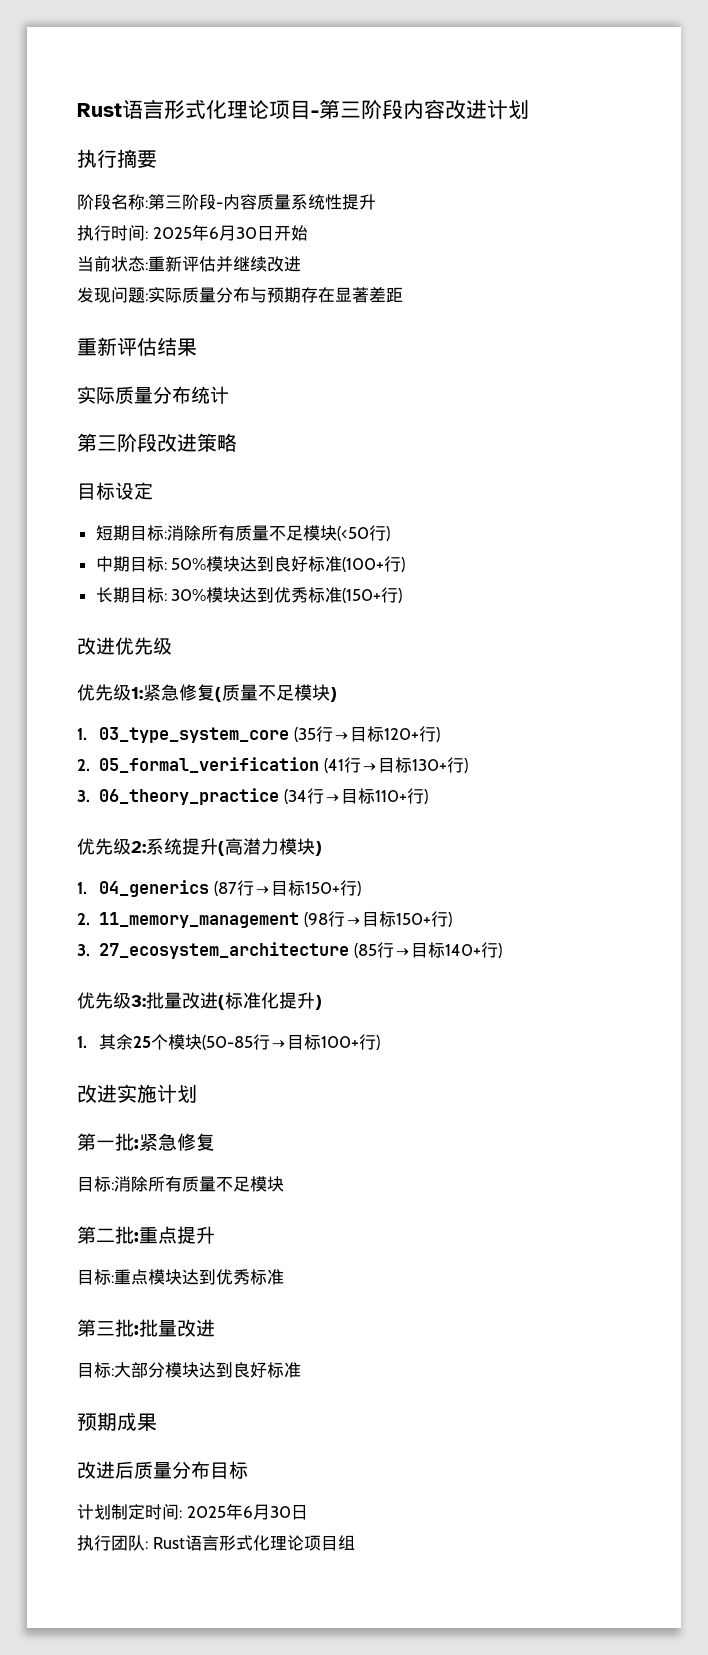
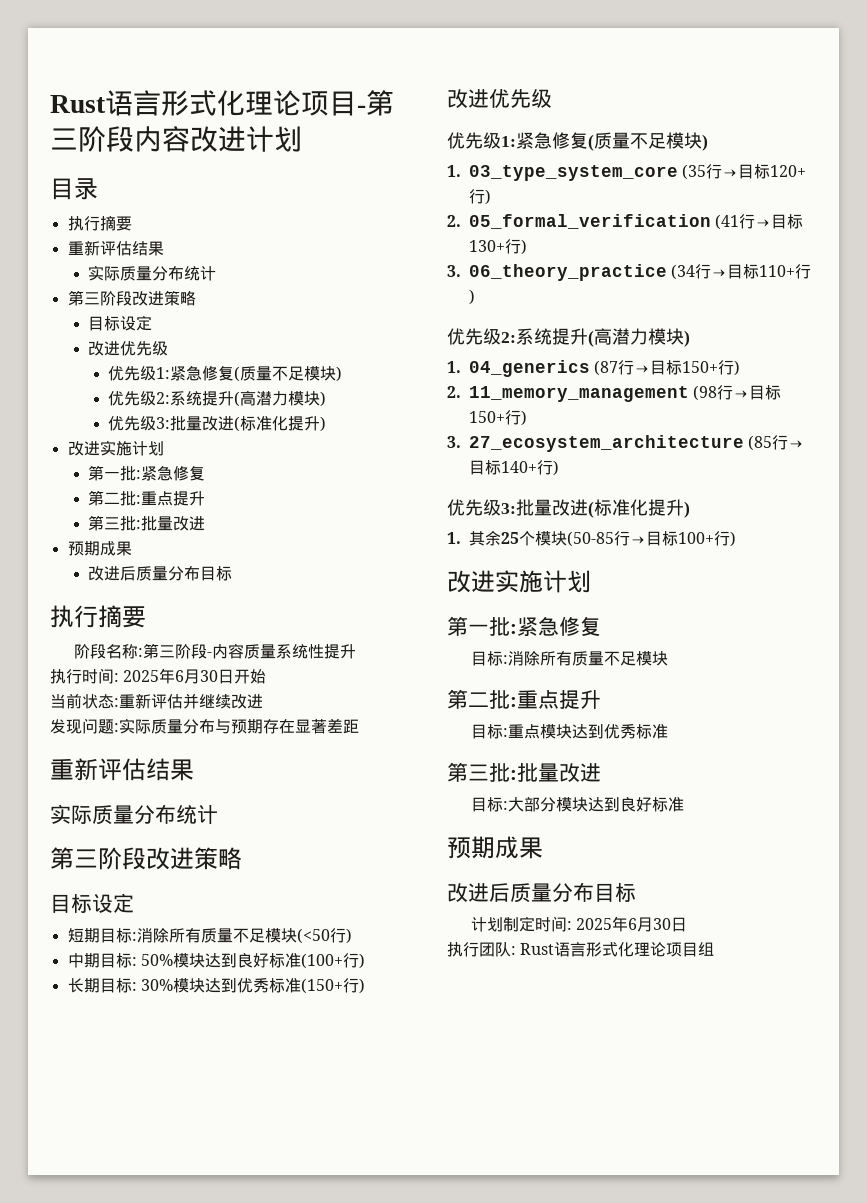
+ 目录
+ 执行摘要
+ 重新评估结果
+ 实际质量分布统计
+ 第三阶段改进策略
+ 目标设定
+ 改进优先级
+ 优先级1:紧急修复(质量不足模块)
+ 优先级2:系统提升(高潜力模块)
+ 优先级3:批量改进(标准化提升)
+ 改进实施计划
+ 第一批:紧急修复
+ 第二批:重点提升
+ 第三批:批量改进
+ 预期成果
+ 改进后质量分布目标

